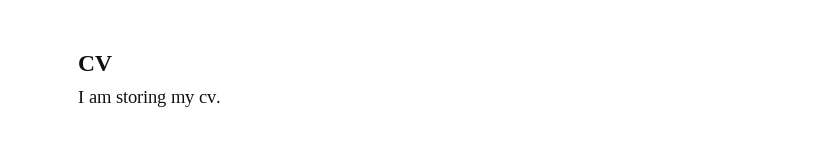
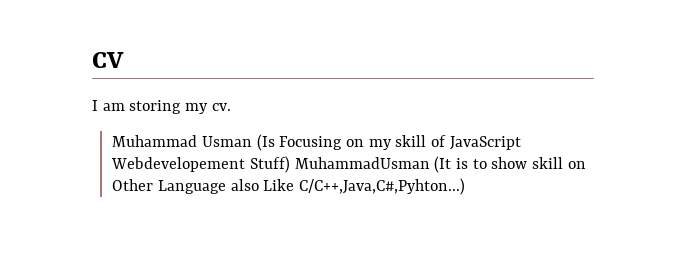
+ Muhammad Usman (Is Focusing on my skill of JavaScript Webdevelopement Stuff) MuhammadUsman (It is to show skill on Other Language also Like C/C++,Java,C#,Pyhton...)

